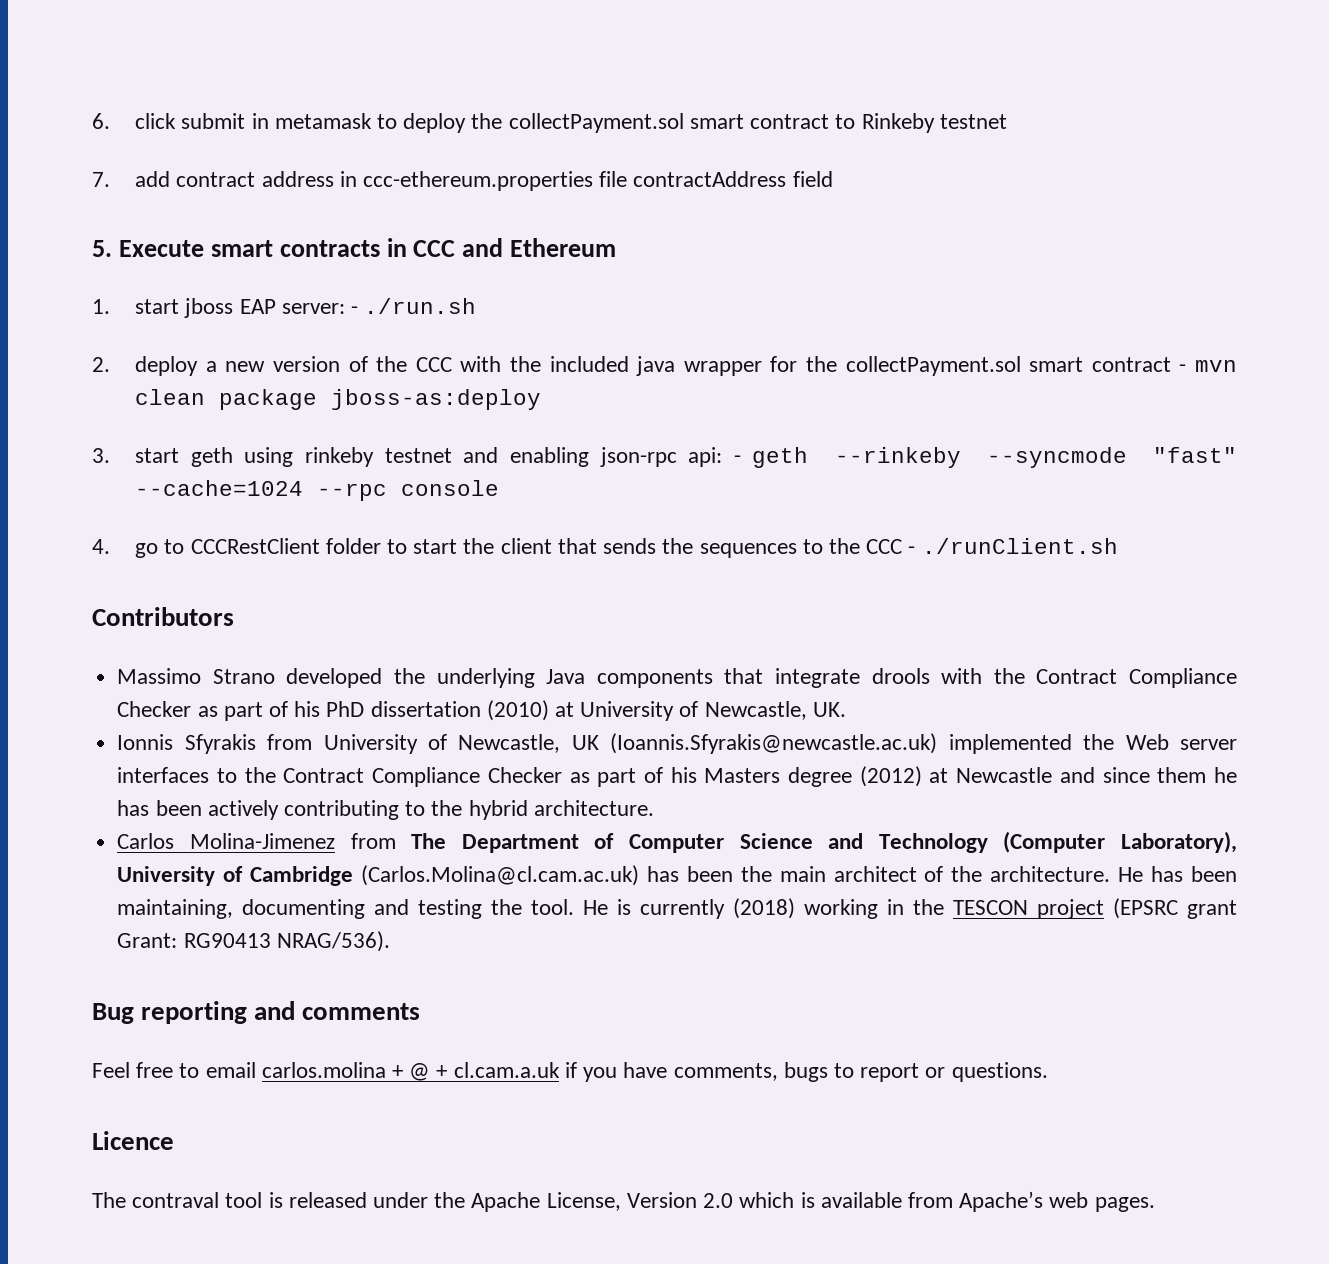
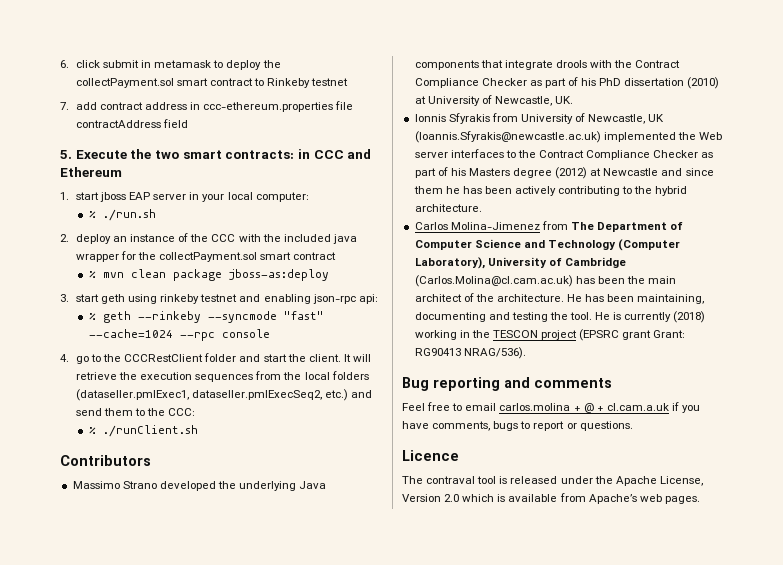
- 5. Execute smart contracts in CCC and Ethereum
+ 5. Execute the two smart contracts: in CCC and Ethereum
- 1. start jboss EAP server: - ./run.sh
+ 1. start jboss EAP server in your local computer:
+ % ./run.sh
- 2. deploy a new version of the CCC with the included java wrapper for the collectPayment.sol smart contract - mvn clean package jboss-as:deploy
+ 2. deploy an instance of the CCC with the included java wrapper for the collectPayment.sol smart contract
+ % mvn clean package jboss-as:deploy
- 3. start geth using rinkeby testnet and enabling json-rpc api: - geth --rinkeby --syncmode "fast" --cache=1024 --rpc console
+ 3. start geth using rinkeby testnet and enabling json-rpc api:
+ % geth --rinkeby --syncmode "fast" --cache=1024 --rpc console
- 4. go to CCCRestClient folder to start the client that sends the sequences to the CCC - ./runClient.sh
+ 4. go to the CCCRestClient folder and start the client. It will retrieve the execution sequences from the local folders (dataseller.pmlExec1, dataseller.pmlExecSeq2, etc.) and send them to the CCC:
+ % ./runClient.sh

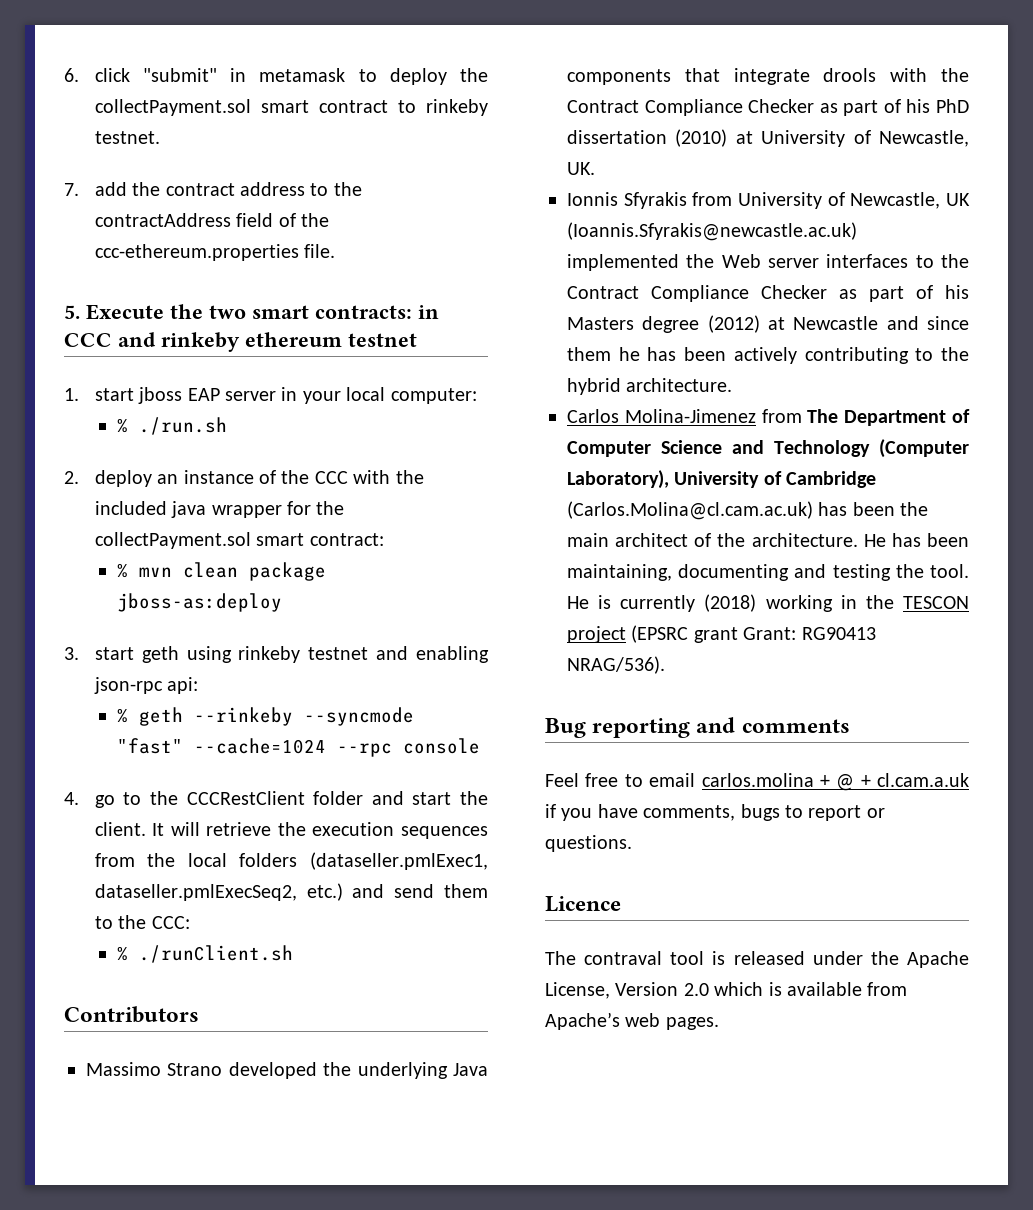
- 6. click submit in metamask to deploy the collectPayment.sol smart contract to Rinkeby testnet
+ 6. click "submit" in metamask to deploy the collectPayment.sol smart contract to rinkeby testnet.
- 7. add contract address in ccc-ethereum.properties file contractAddress field
+ 7. add the contract address to the contractAddress field of the ccc-ethereum.properties file.
- 5. Execute the two smart contracts: in CCC and Ethereum
+ 5. Execute the two smart contracts: in CCC and rinkeby ethereum testnet
- 2. deploy an instance of the CCC with the included java wrapper for the collectPayment.sol smart contract
+ 2. deploy an instance of the CCC with the included java wrapper for the collectPayment.sol smart contract:

